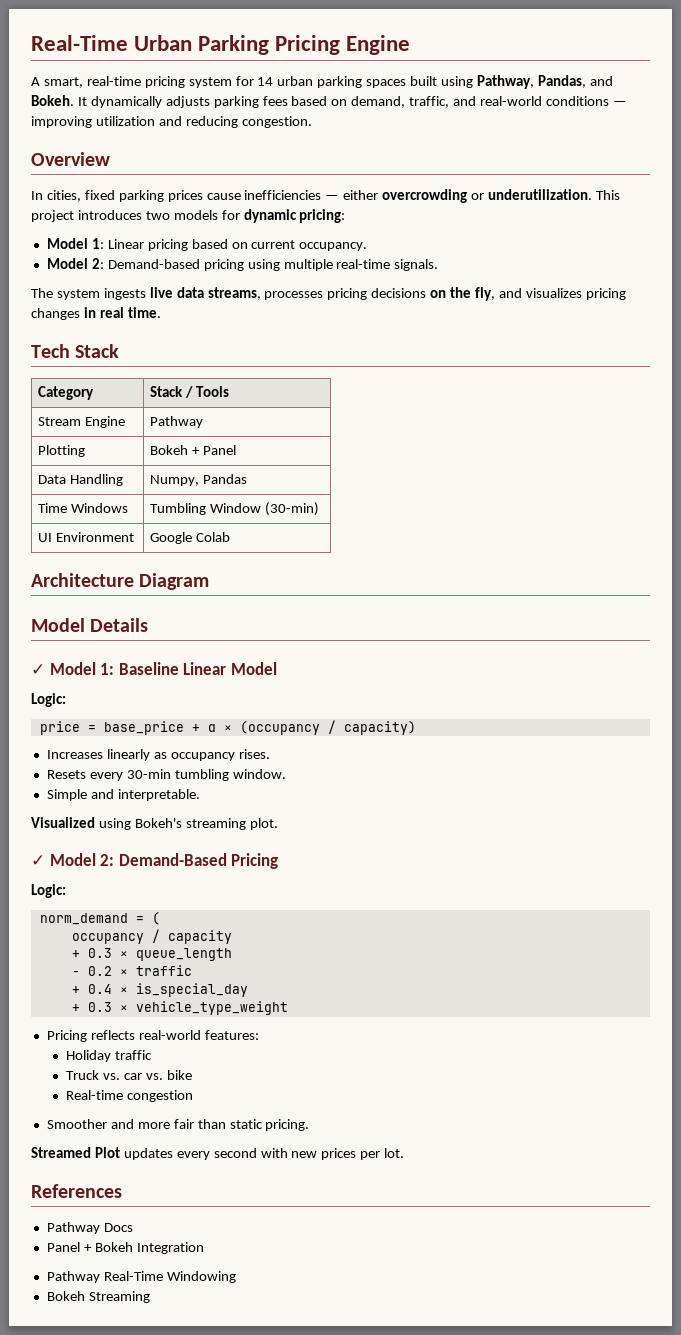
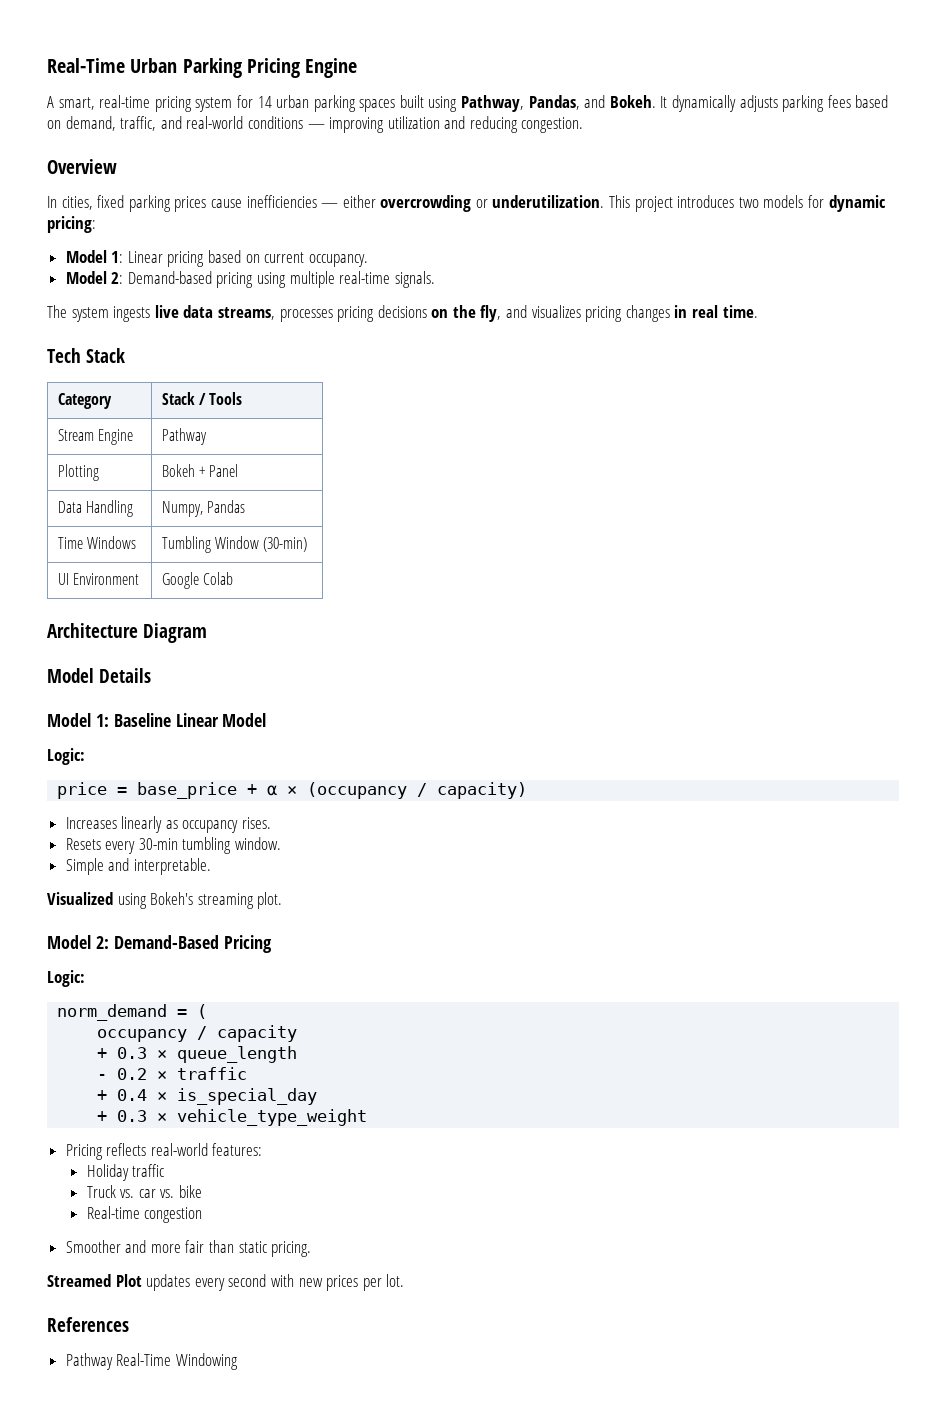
- ✓ Model 1: Baseline Linear Model
+ Model 1: Baseline Linear Model
- ✓ Model 2: Demand-Based Pricing
+ Model 2: Demand-Based Pricing
- Pathway Docs
- Panel + Bokeh Integration
- Bokeh Streaming

